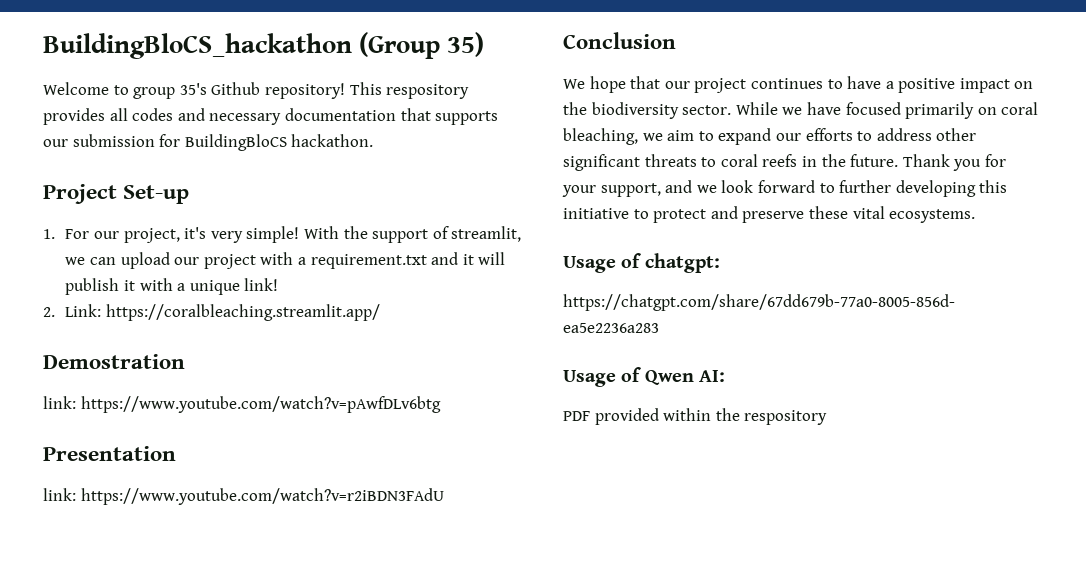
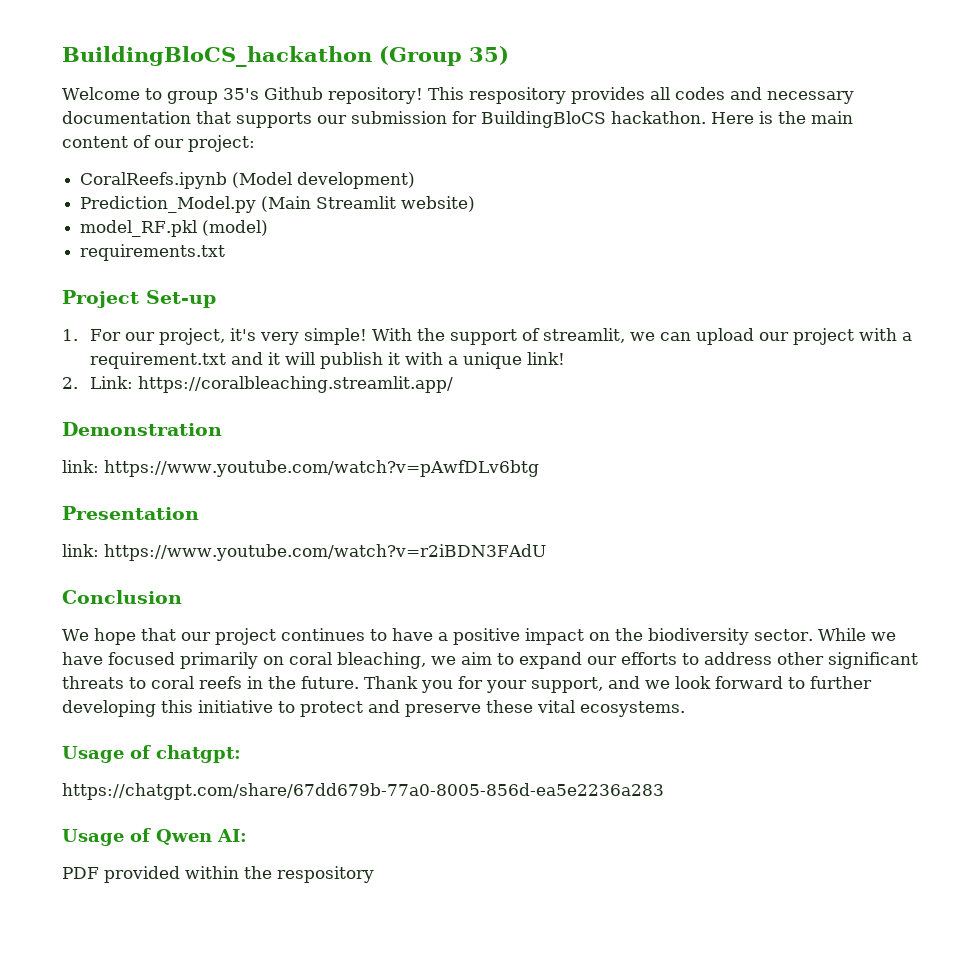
+ Here is the main content of our project:
+ CoralReefs.ipynb (Model development)
+ Prediction_Model.py (Main Streamlit website)
+ model_RF.pkl (model)
+ requirements.txt
- Demostration
+ Demonstration

